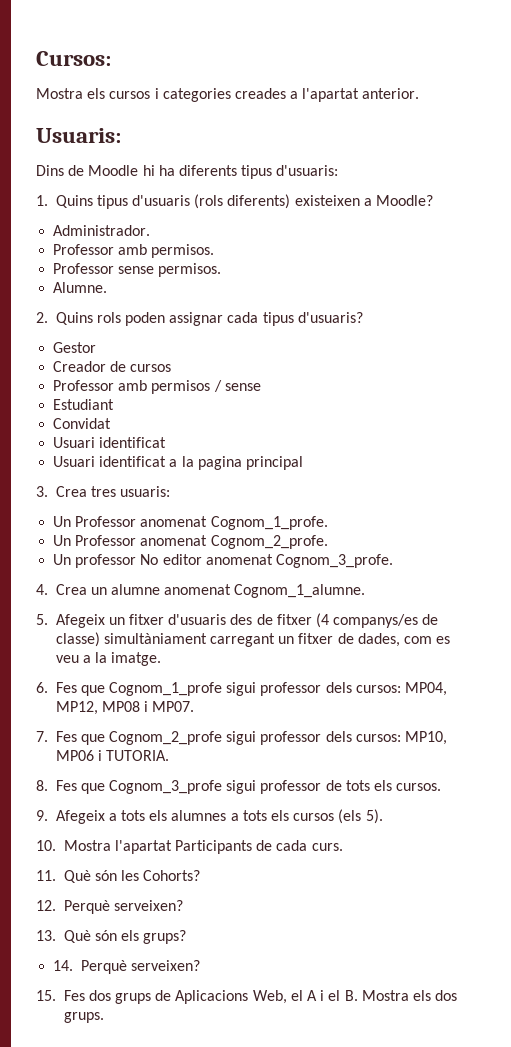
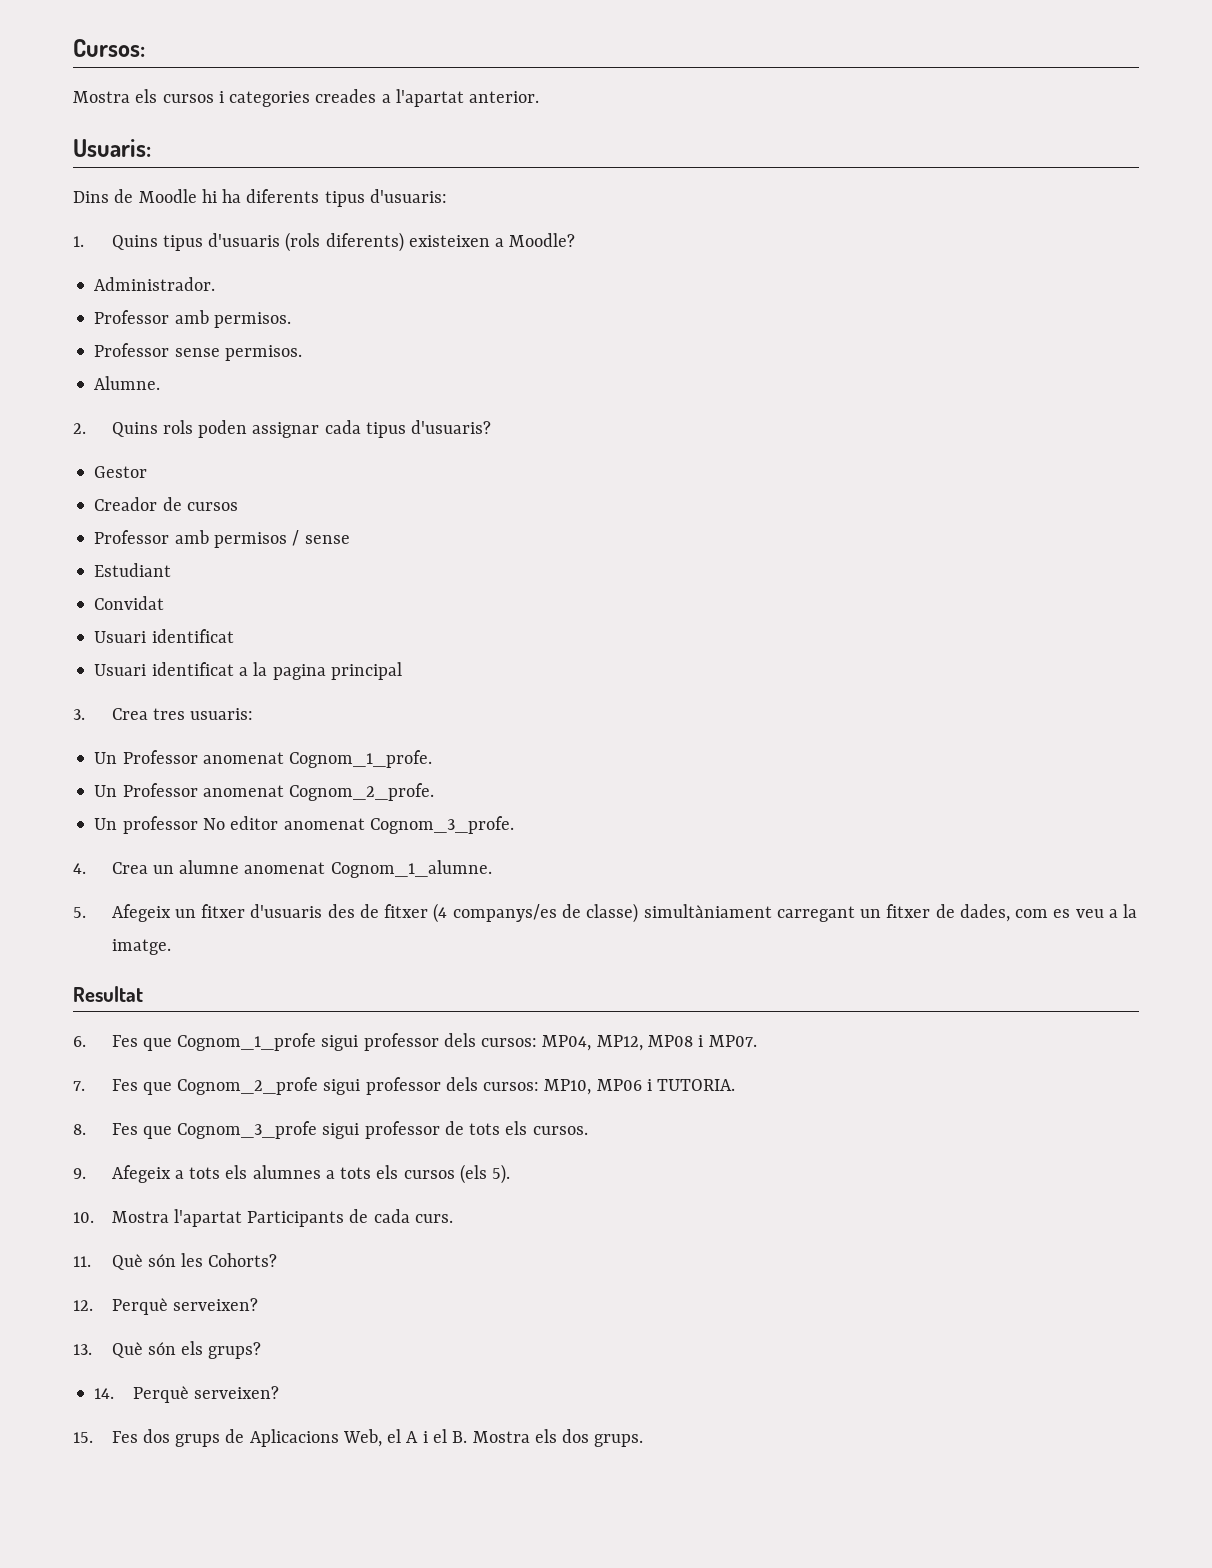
+ Resultat

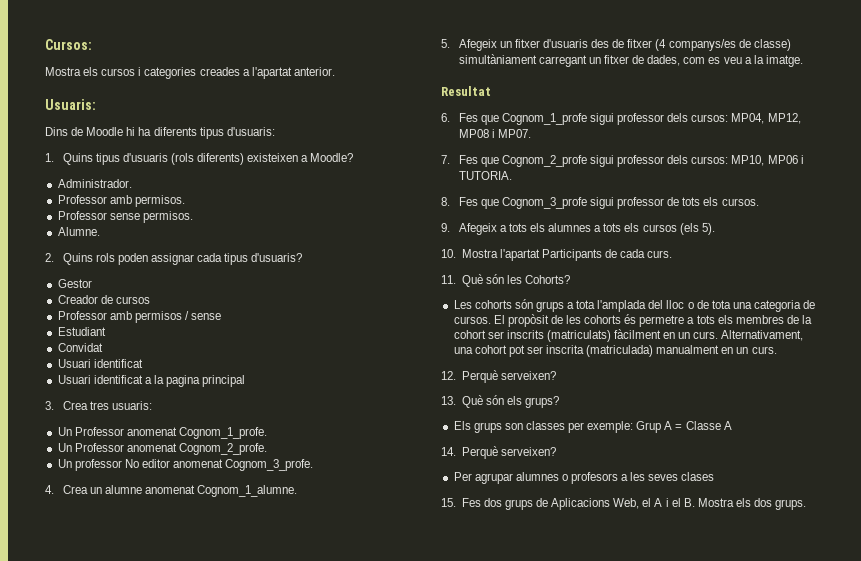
+ Les cohorts són grups a tota l'amplada del lloc o de tota una categoria de cursos. El propòsit de les cohorts és permetre a tots els membres de la cohort ser inscrits (matriculats) fàcilment en un curs. Alternativament, una cohort pot ser inscrita (matriculada) manualment en un curs.
+ Els grups son classes per exemple: Grup A = Classe A
  14. Perquè serveixen?
+ Per agrupar alumnes o profesors a les seves clases

